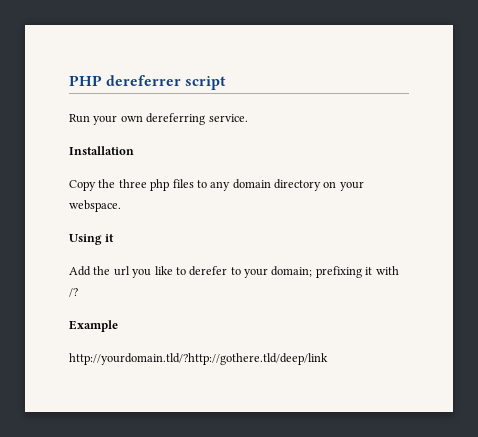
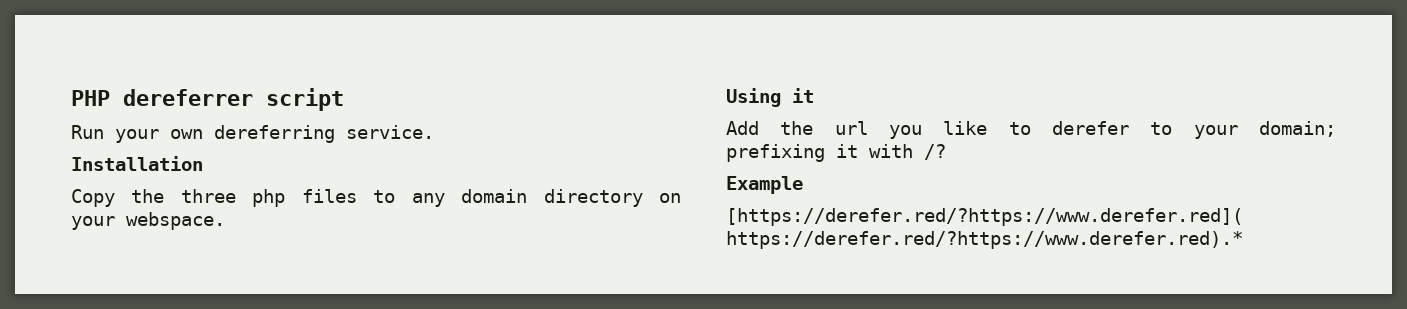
- http://yourdomain.tld/?http://gothere.tld/deep/link
+ [https://derefer.red/?https://www.derefer.red]( https://derefer.red/?https://www.derefer.red).*

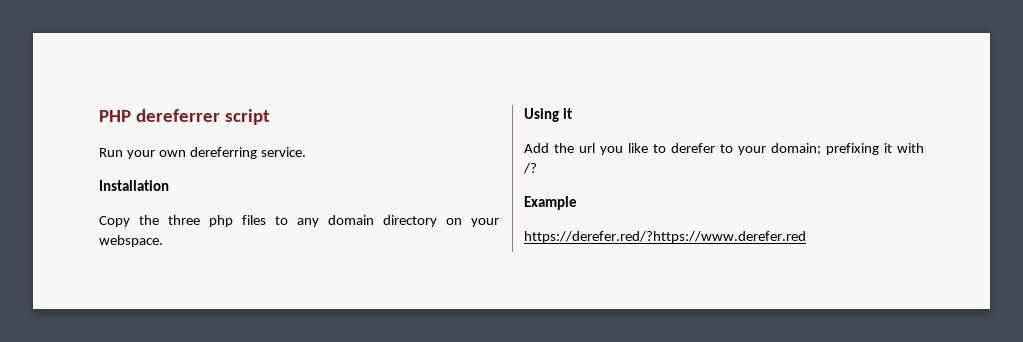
- [https://derefer.red/?https://www.derefer.red]( https://derefer.red/?https://www.derefer.red).*
+ https://derefer.red/?https://www.derefer.red

